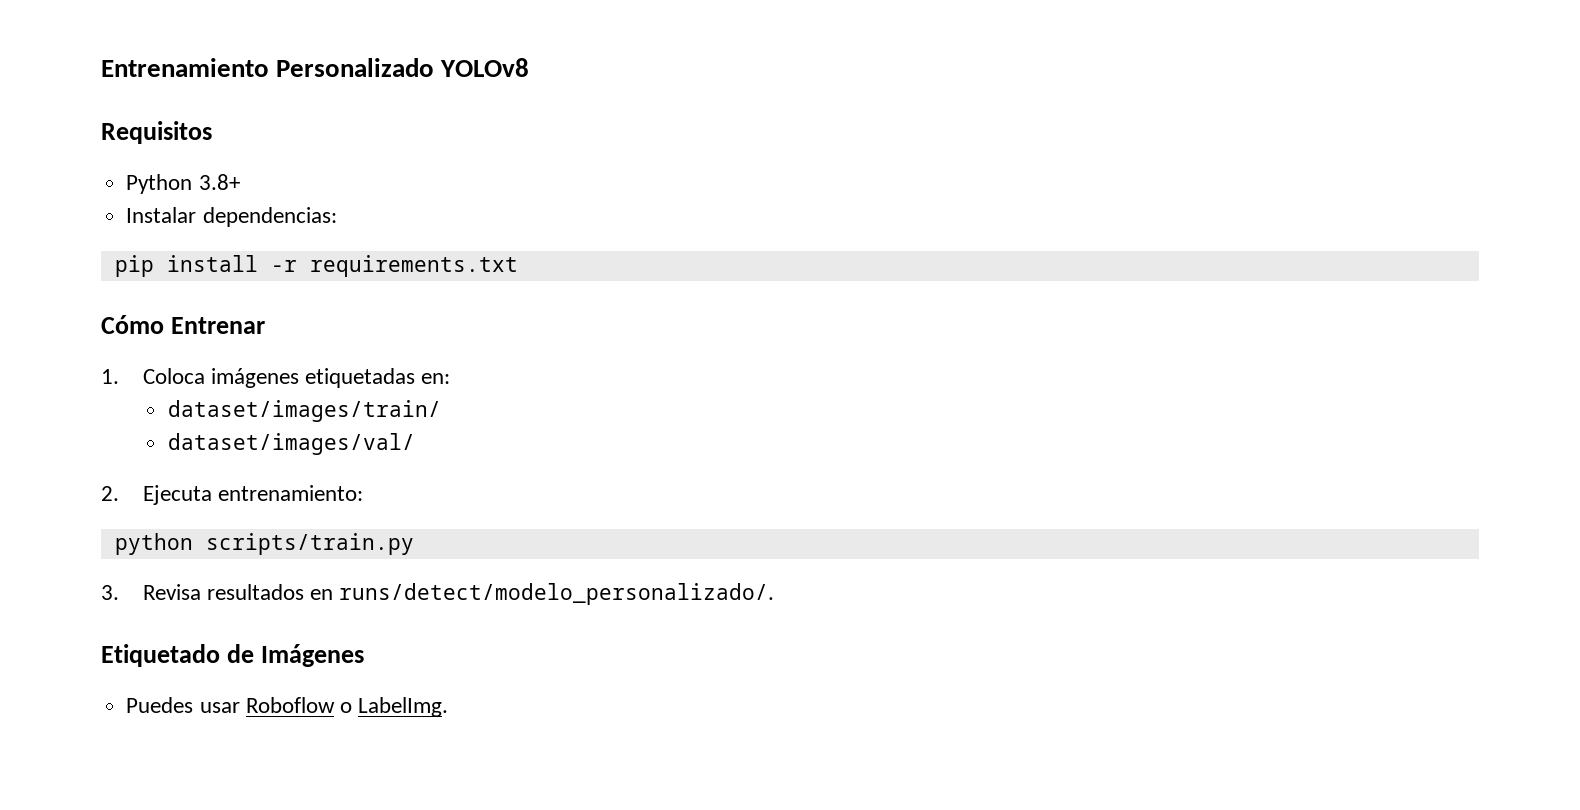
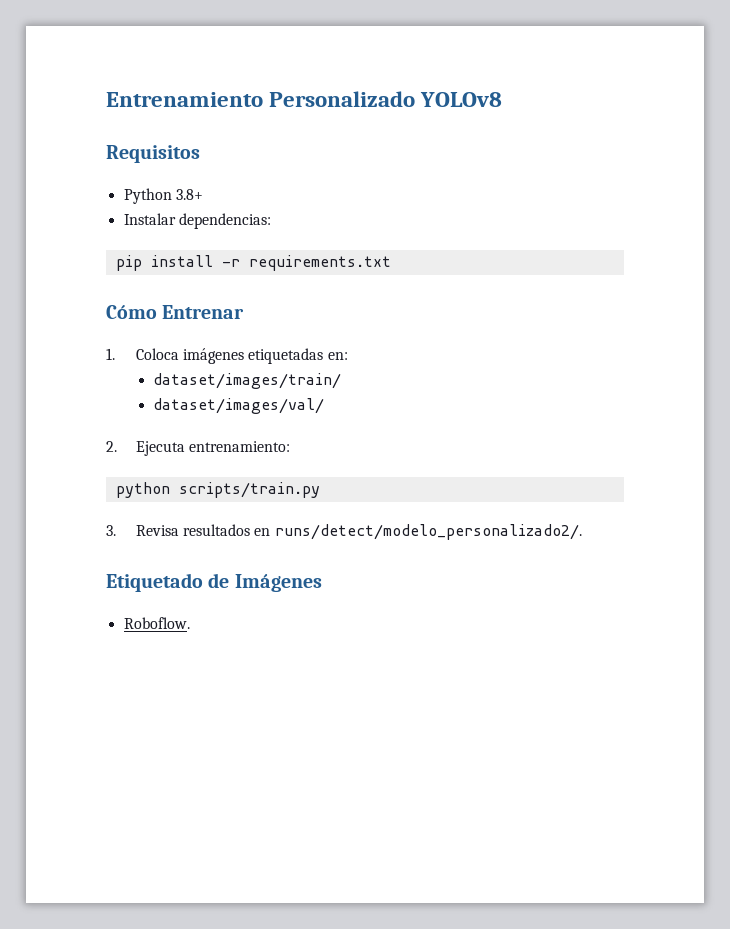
- 3. Revisa resultados en runs/detect/modelo_personalizado/.
+ 3. Revisa resultados en runs/detect/modelo_personalizado2/.
- Puedes usar Roboflow o LabelImg.
+ Roboflow.

